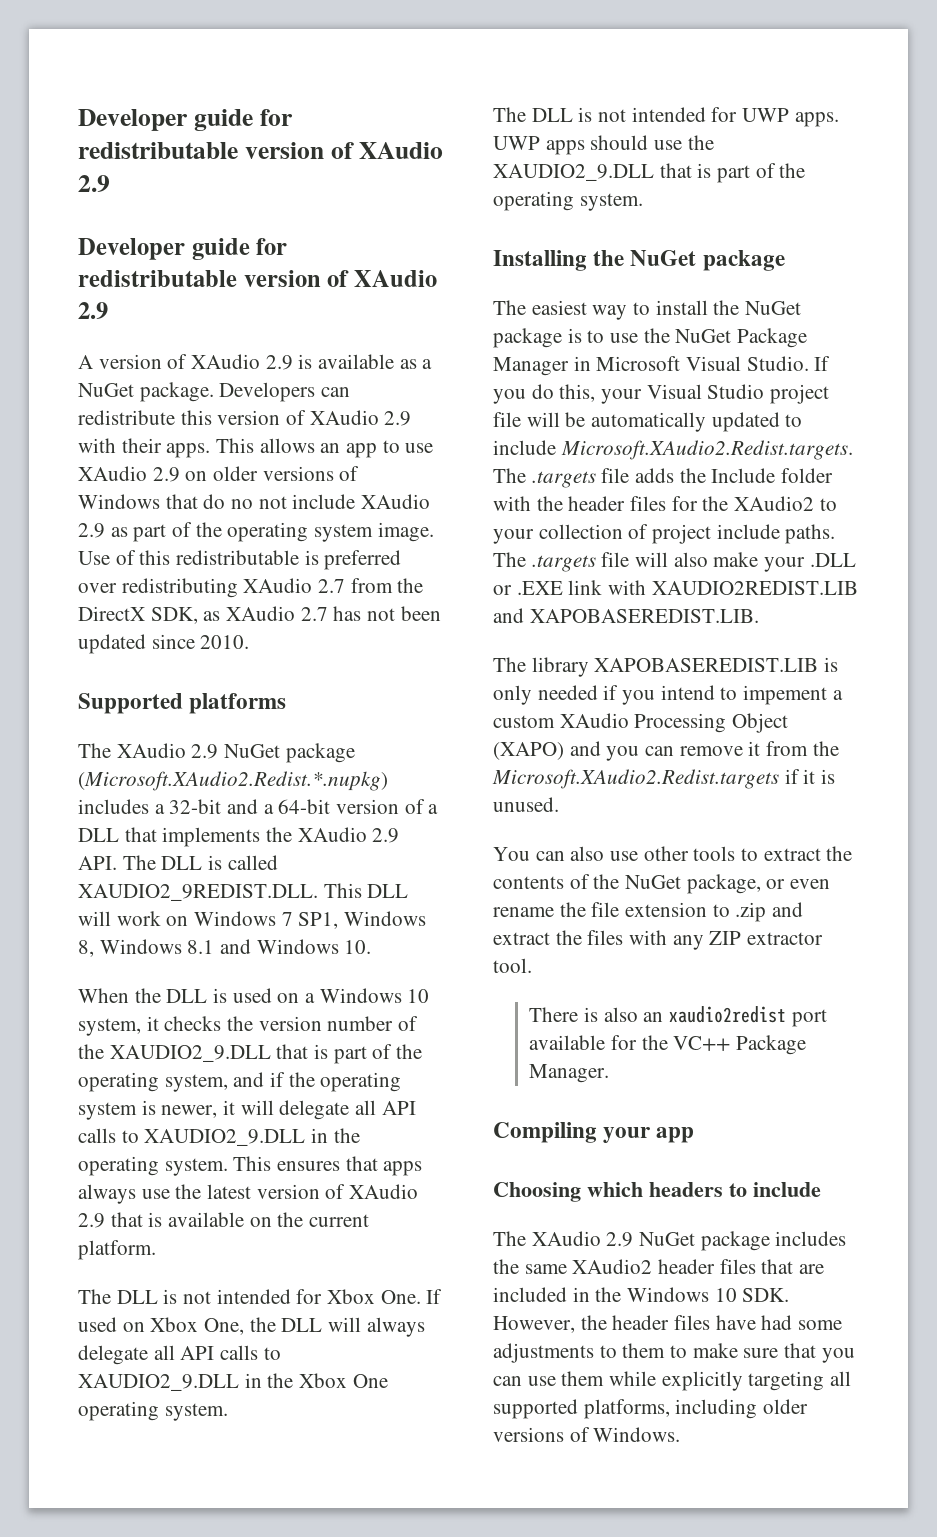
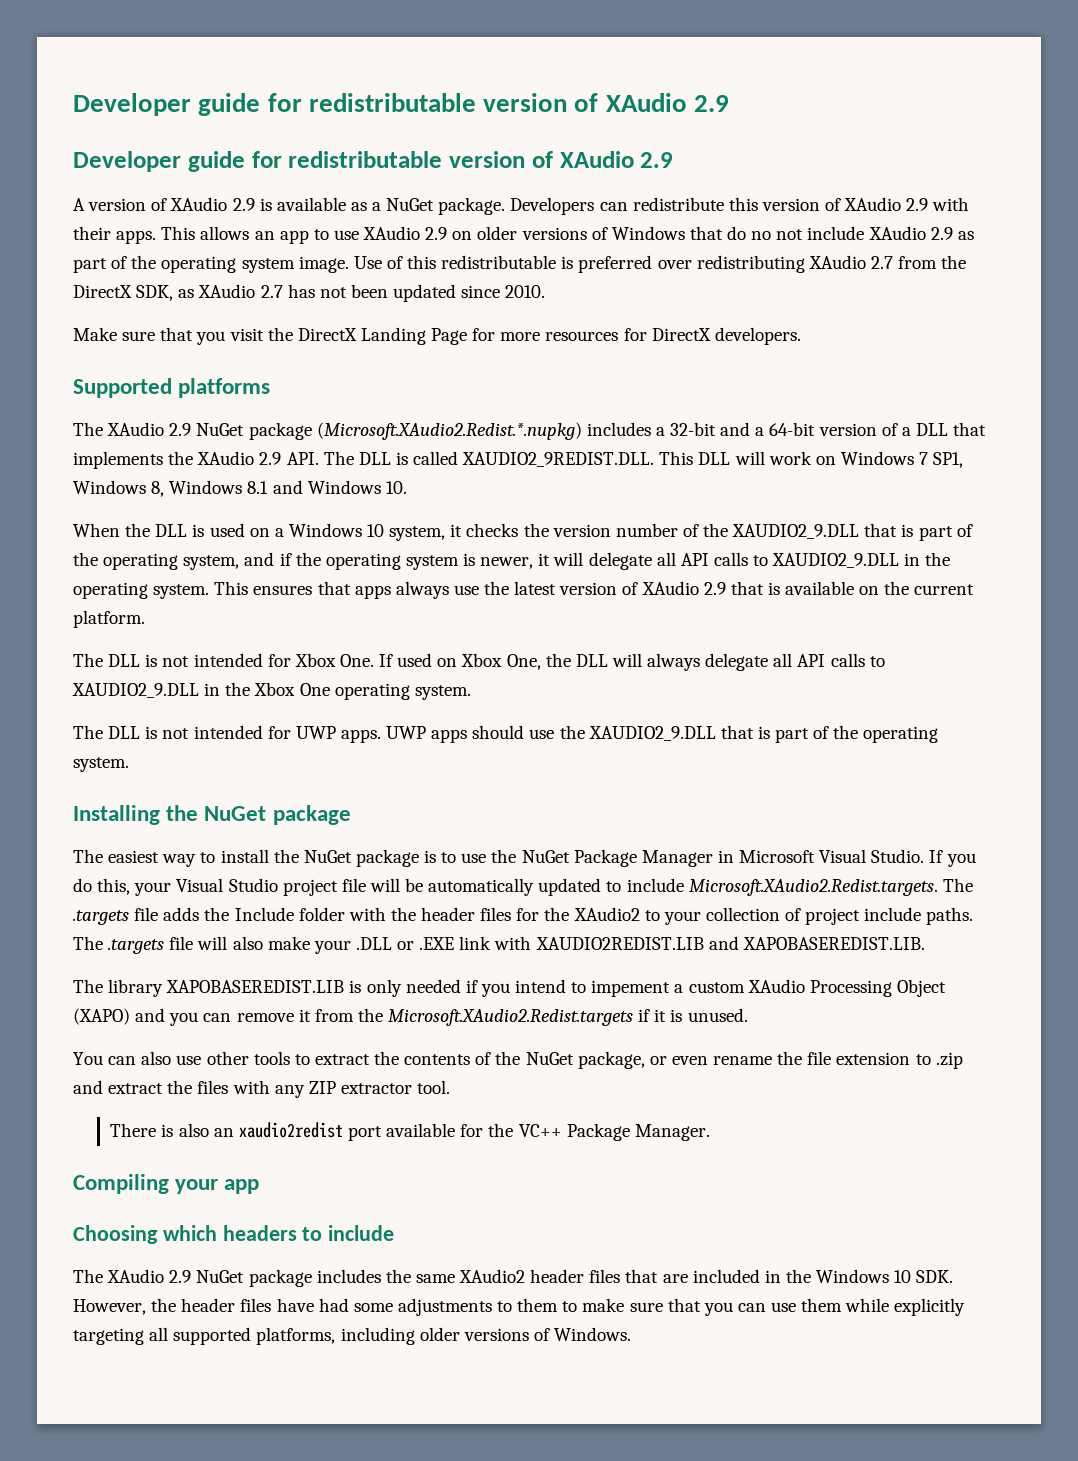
+ Make sure that you visit the DirectX Landing Page for more resources for DirectX developers.

